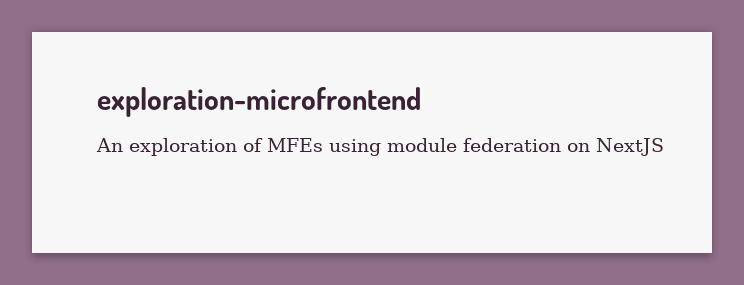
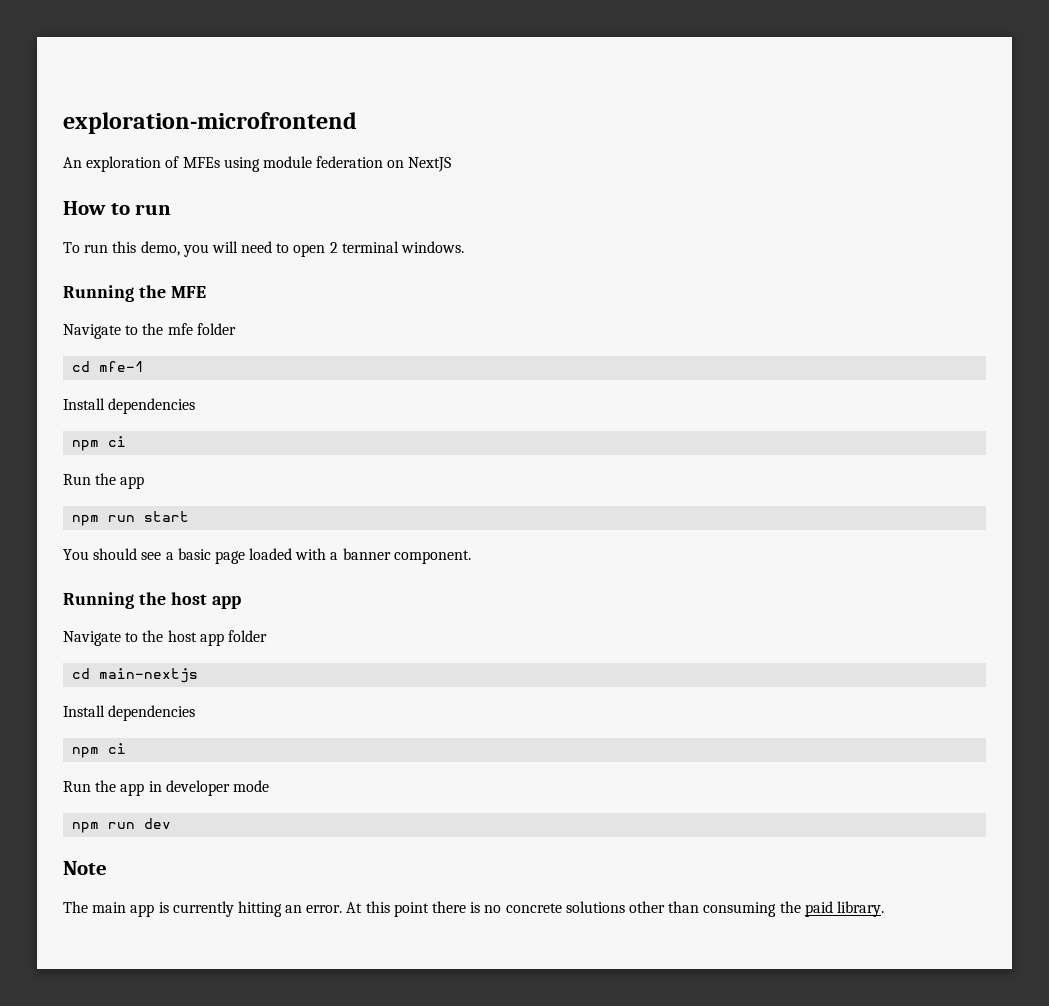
+ How to run
+ To run this demo, you will need to open 2 terminal windows.
+ Running the MFE
+ Navigate to the mfe folder
+ cd mfe-1
+ Install dependencies
+ npm ci
+ Run the app
+ npm run start
+ You should see a basic page loaded with a banner component.
+ Running the host app
+ Navigate to the host app folder
+ cd main-nextjs
+ Install dependencies
+ npm ci
+ Run the app in developer mode
+ npm run dev
+ Note
+ The main app is currently hitting an error. At this point there is no concrete solutions other than consuming the paid library.

